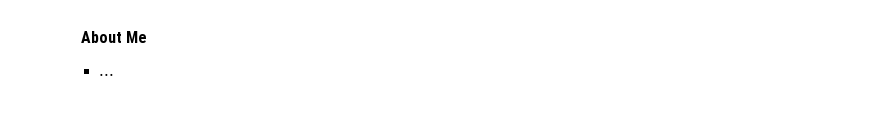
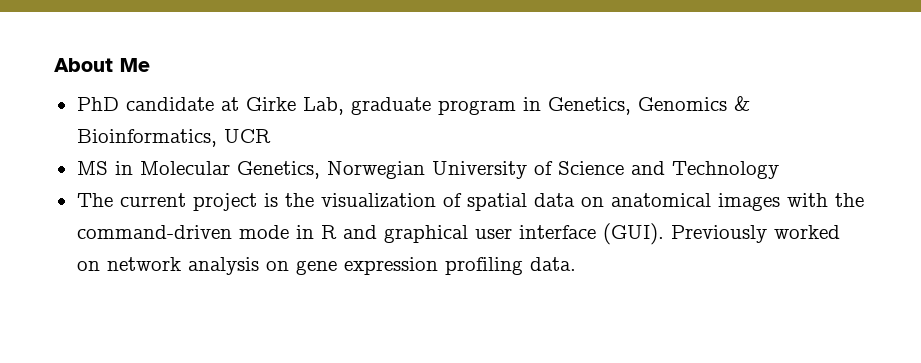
- ...
+ PhD candidate at Girke Lab, graduate program in Genetics, Genomics & Bioinformatics, UCR
+ MS in Molecular Genetics, Norwegian University of Science and Technology
+ The current project is the visualization of spatial data on anatomical images with the command-driven mode in R and graphical user interface (GUI). Previously worked on network analysis on gene expression profiling data.

